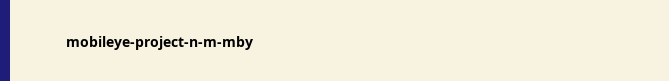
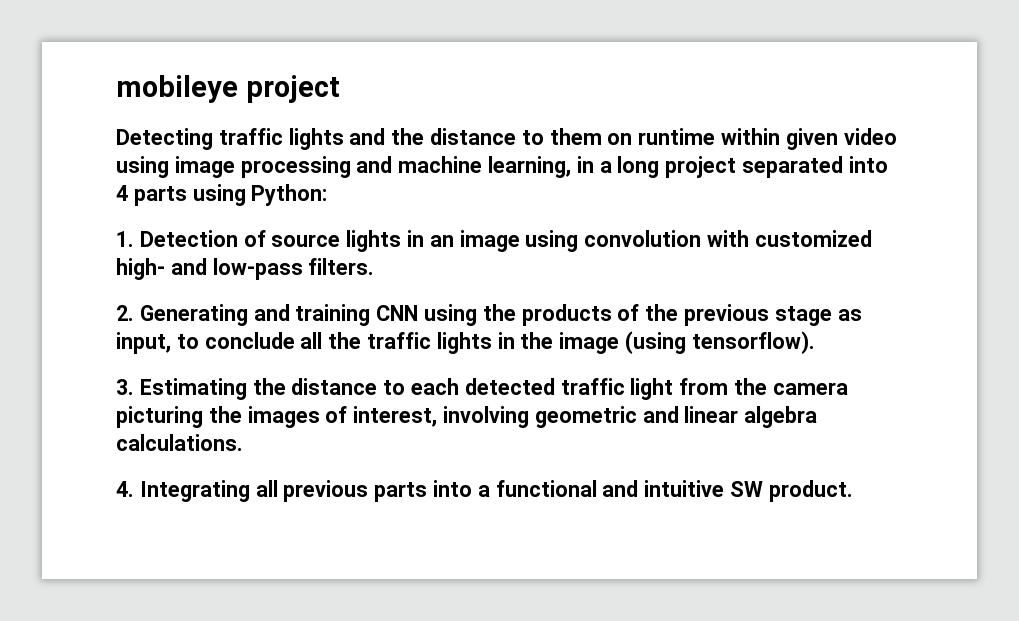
- mobileye-project-n-m-mby
+ mobileye project
+ Detecting traffic lights and the distance to them on runtime within given video using image processing and machine learning, in a long project separated into 4 parts using Python:
+ 1. Detection of source lights in an image using convolution with customized high- and low-pass filters.
+ 2. Generating and training CNN using the products of the previous stage as input, to conclude all the traffic lights in the image (using tensorflow).
+ 3. Estimating the distance to each detected traffic light from the camera picturing the images of interest, involving geometric and linear algebra calculations.
+ 4. Integrating all previous parts into a functional and intuitive SW product.

